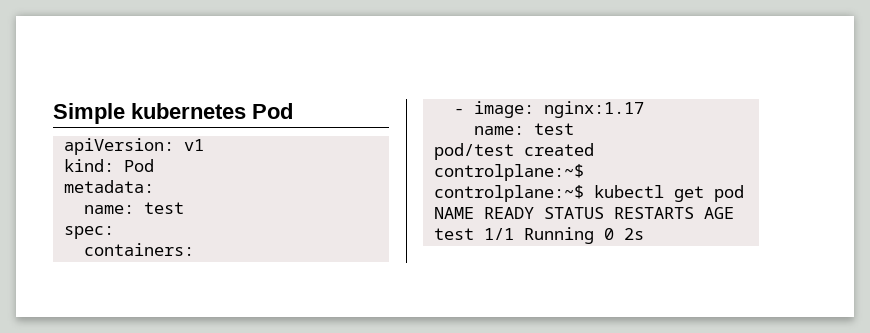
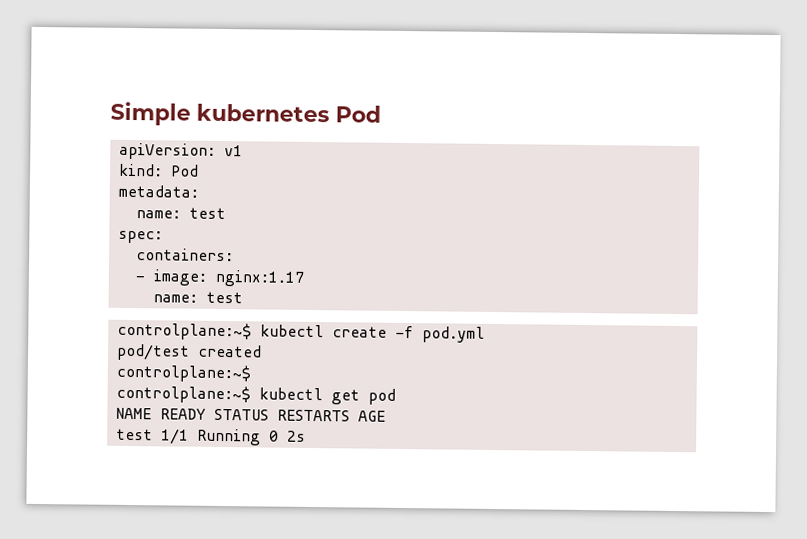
+ controlplane:~$ kubectl create -f pod.yml

